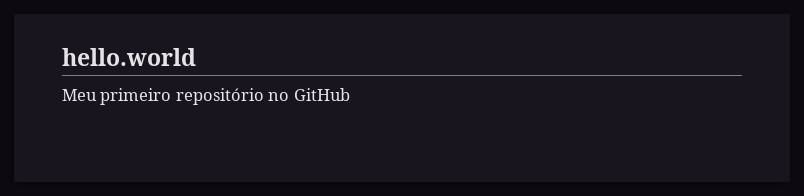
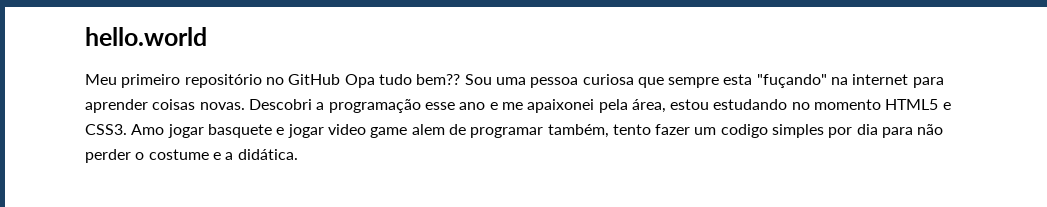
- Meu primeiro repositório no GitHub
+ Meu primeiro repositório no GitHub Opa tudo bem?? Sou uma pessoa curiosa que sempre esta "fuçando" na internet para aprender coisas novas. Descobri a programação esse ano e me apaixonei pela área, estou estudando no momento HTML5 e CSS3. Amo jogar basquete e jogar video game alem de programar também, tento fazer um codigo simples por dia para não perder o costume e a didática.

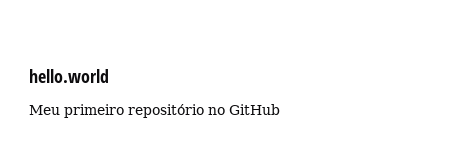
- Meu primeiro repositório no GitHub Opa tudo bem?? Sou uma pessoa curiosa que sempre esta "fuçando" na internet para aprender coisas novas. Descobri a programação esse ano e me apaixonei pela área, estou estudando no momento HTML5 e CSS3. Amo jogar basquete e jogar video game alem de programar também, tento fazer um codigo simples por dia para não perder o costume e a didática.
+ Meu primeiro repositório no GitHub

